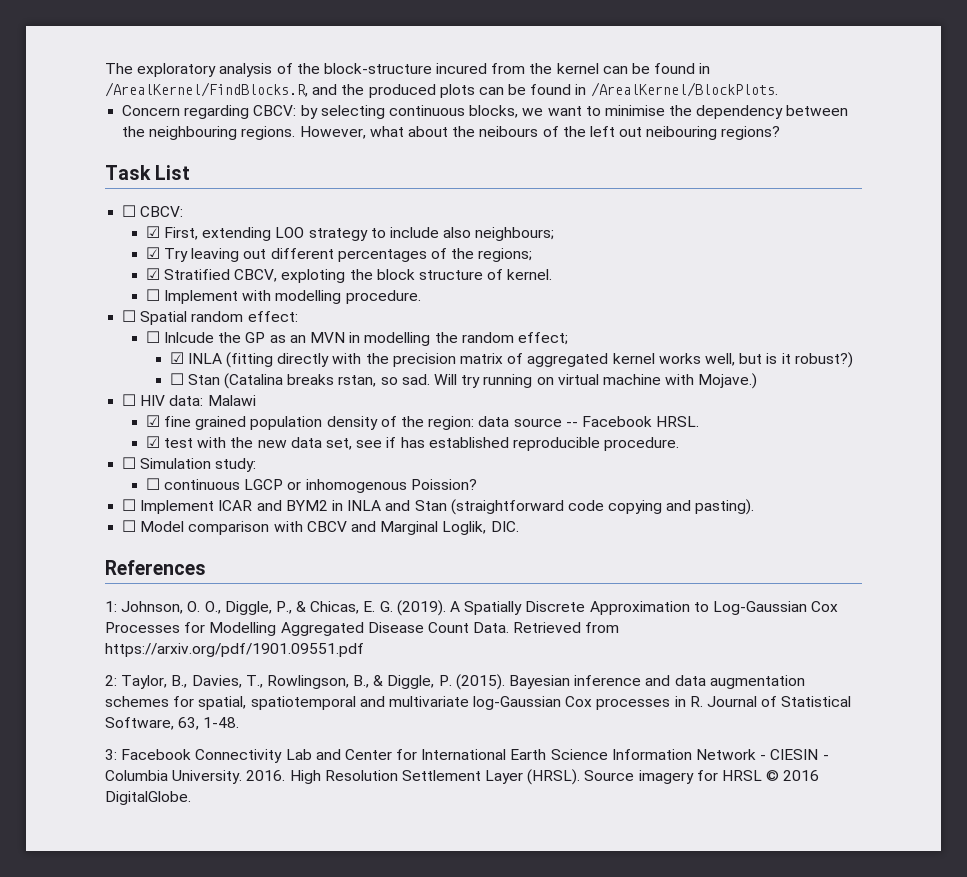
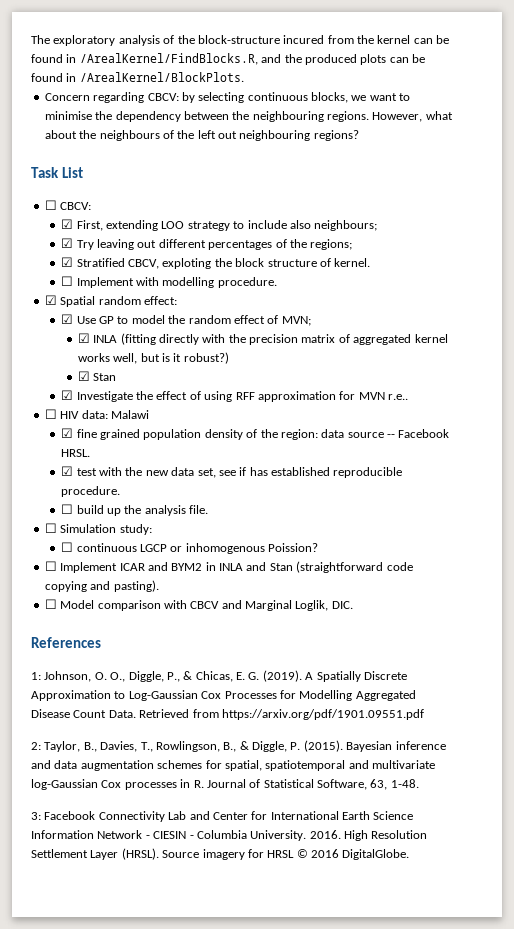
- However, what about the neibours of the left out neibouring regions?
+ However, what about the neighbours of the left out neighbouring regions?
- ☐ Spatial random effect:
+ ☑ Spatial random effect:
- ☐ Inlcude the GP as an MVN in modelling the random effect;
+ ☑ Use GP to model the random effect of MVN;
- ☐ Stan (Catalina breaks rstan, so sad. Will try running on virtual machine with Mojave.)
+ ☑ Stan
+ ☑ Investigate the effect of using RFF approximation for MVN r.e..
+ ☐ build up the analysis file.

